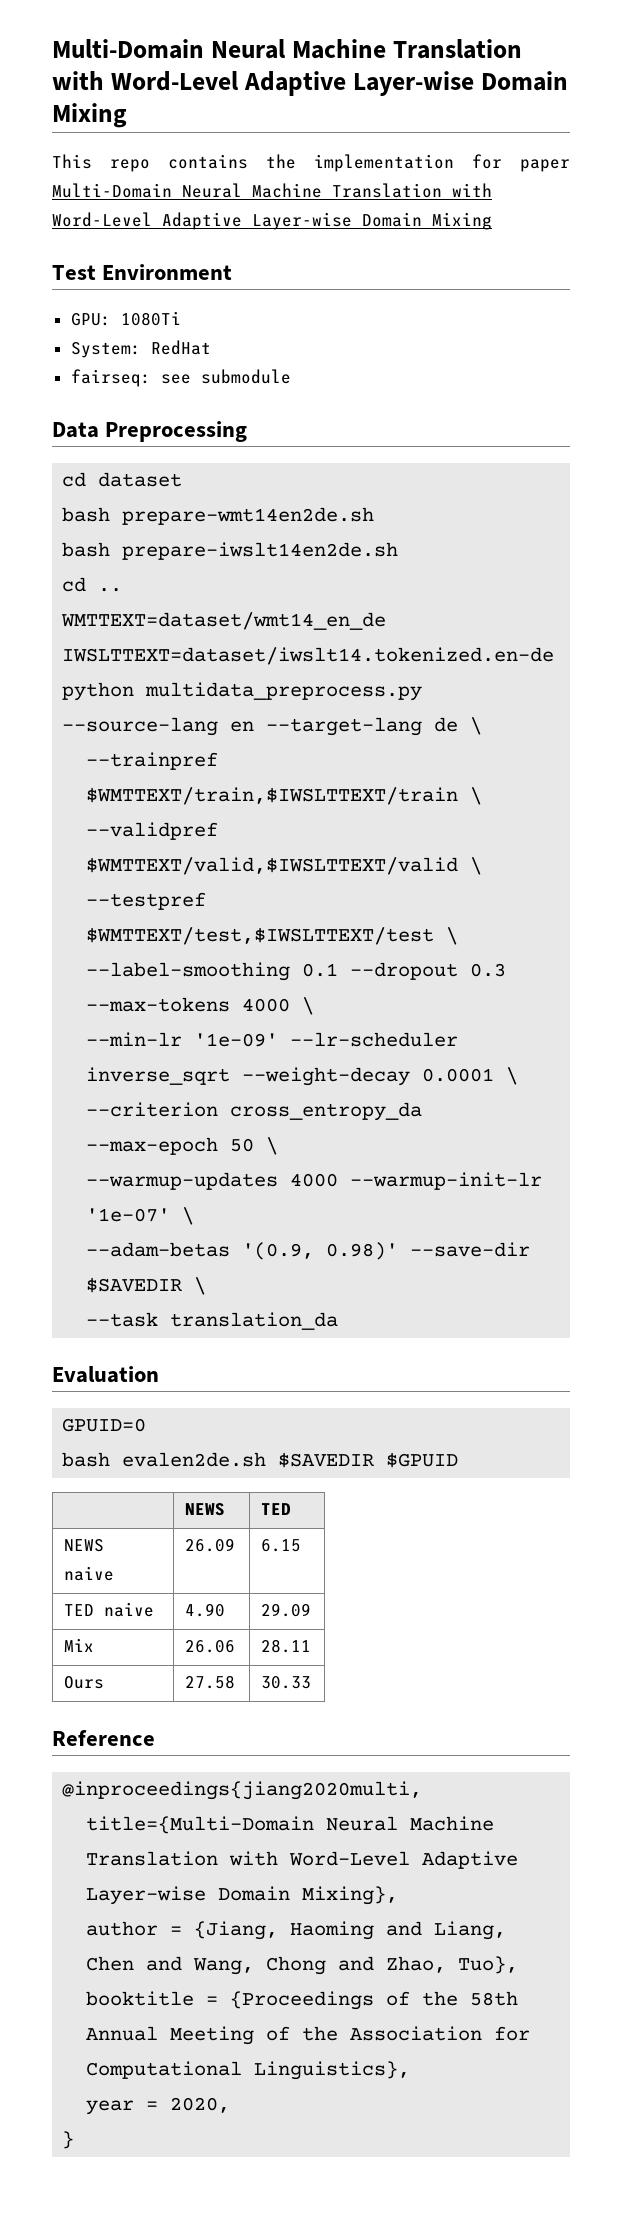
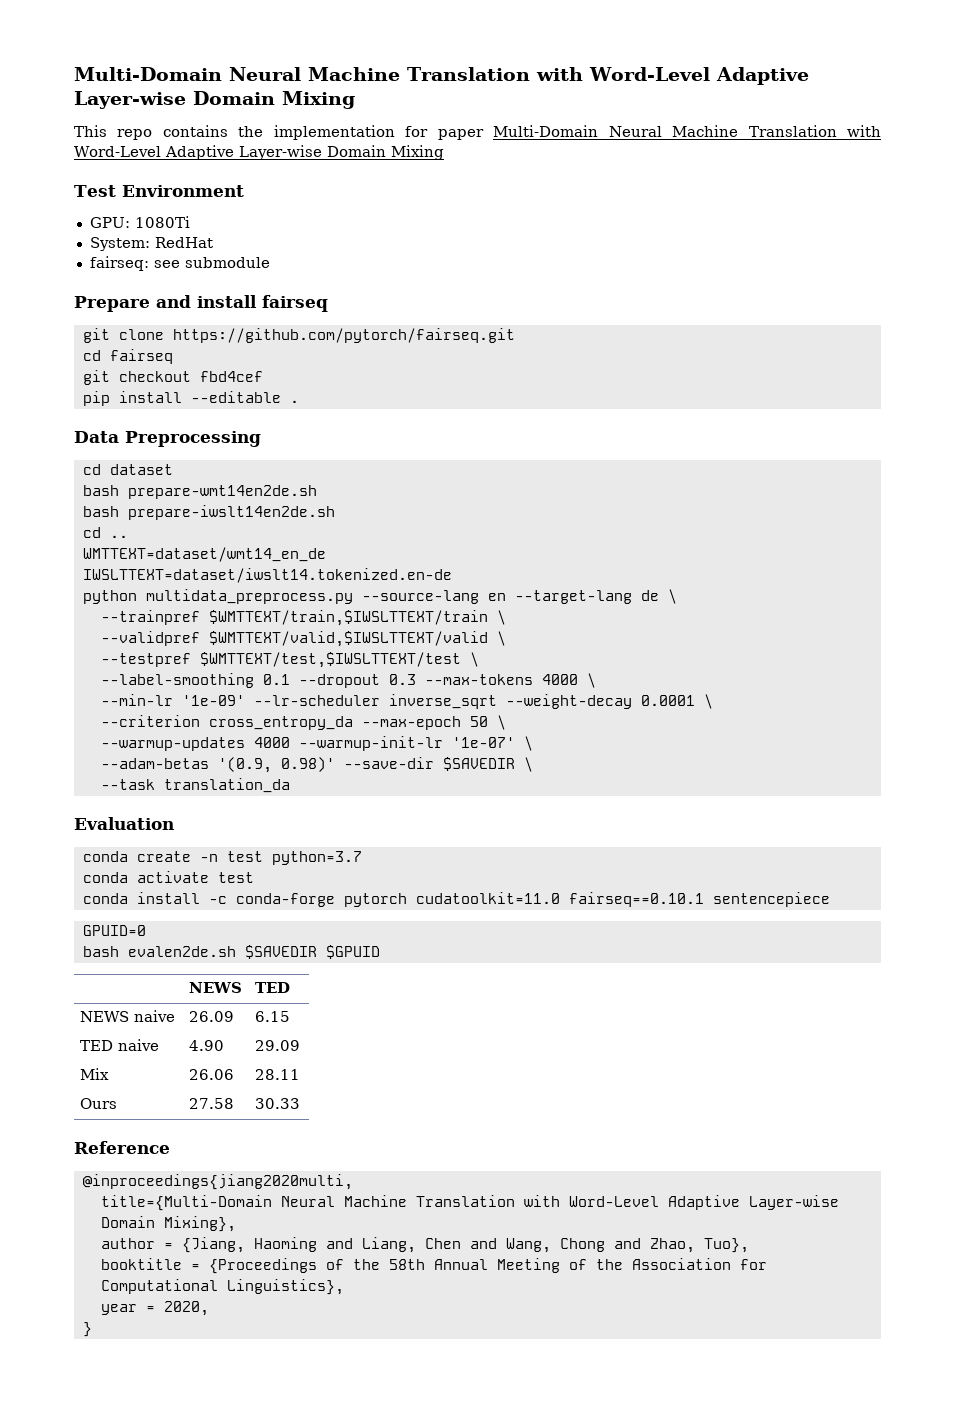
+ Prepare and install fairseq
+ git clone https://github.com/pytorch/fairseq.git
+ cd fairseq
+ git checkout fbd4cef
+ pip install --editable .
+ conda create -n test python=3.7
+ conda activate test
+ conda install -c conda-forge pytorch cudatoolkit=11.0 fairseq==0.10.1 sentencepiece

